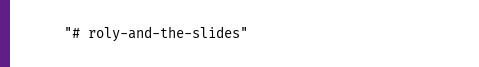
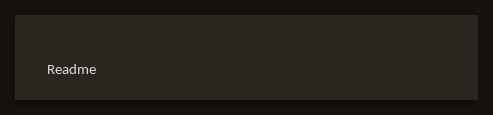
- "# roly-and-the-slides"
+ Readme

